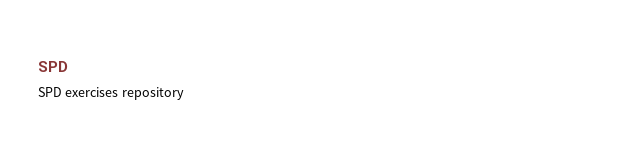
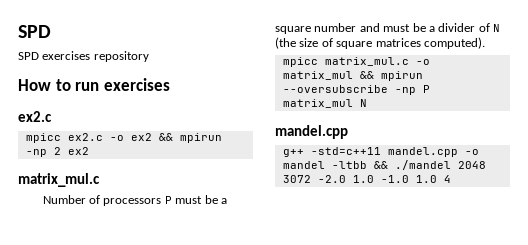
+ How to run exercises
+ ex2.c
+ mpicc ex2.c -o ex2 && mpirun -np 2 ex2
+ matrix_mul.c
+ Number of processors P must be a square number and must be a divider of N (the size of square matrices computed).
+ mpicc matrix_mul.c -o matrix_mul && mpirun --oversubscribe -np P matrix_mul N
+ mandel.cpp
+ g++ -std=c++11 mandel.cpp -o mandel -ltbb && ./mandel 2048 3072 -2.0 1.0 -1.0 1.0 4

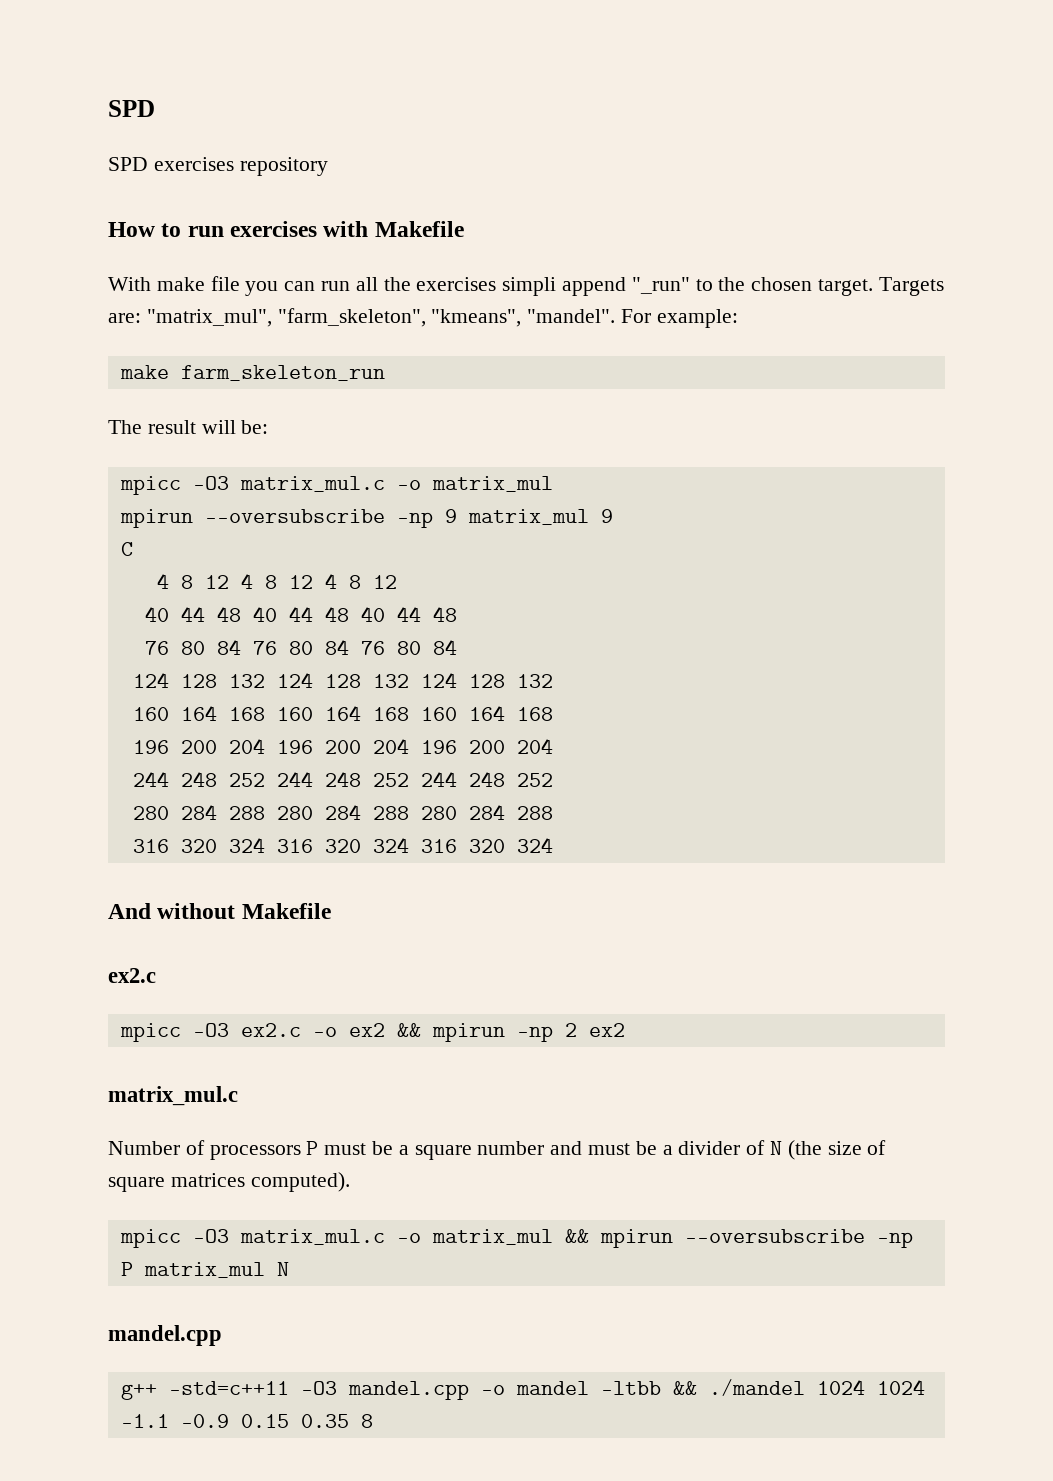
- How to run exercises
+ How to run exercises with Makefile
+ With make file you can run all the exercises simpli append "_run" to the chosen target. Targets are: "matrix_mul", "farm_skeleton", "kmeans", "mandel". For example:
+ make farm_skeleton_run
+ The result will be:
+ mpicc -O3 matrix_mul.c -o matrix_mul
+ mpirun --oversubscribe -np 9 matrix_mul 9
+ C
+ 4 8 12 4 8 12 4 8 12
+ 40 44 48 40 44 48 40 44 48
+ 76 80 84 76 80 84 76 80 84
+ 124 128 132 124 128 132 124 128 132
+ 160 164 168 160 164 168 160 164 168
+ 196 200 204 196 200 204 196 200 204
+ 244 248 252 244 248 252 244 248 252
+ 280 284 288 280 284 288 280 284 288
+ 316 320 324 316 320 324 316 320 324
+ And without Makefile
- mpicc ex2.c -o ex2 && mpirun -np 2 ex2
+ mpicc -O3 ex2.c -o ex2 && mpirun -np 2 ex2
- mpicc matrix_mul.c -o matrix_mul && mpirun --oversubscribe -np P matrix_mul N
+ mpicc -O3 matrix_mul.c -o matrix_mul && mpirun --oversubscribe -np P matrix_mul N
- g++ -std=c++11 mandel.cpp -o mandel -ltbb && ./mandel 2048 3072 -2.0 1.0 -1.0 1.0 4
+ g++ -std=c++11 -O3 mandel.cpp -o mandel -ltbb && ./mandel 1024 1024 -1.1 -0.9 0.15 0.35 8

